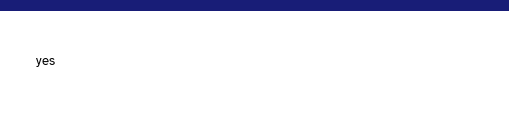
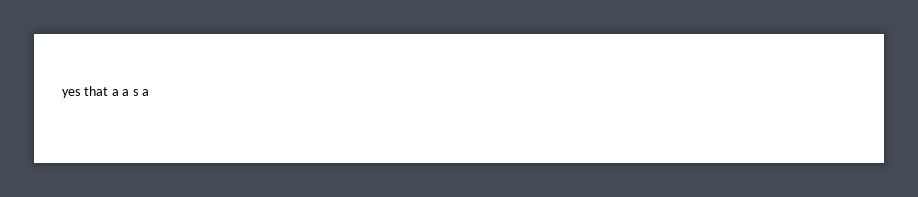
- yes
+ yes that a a s a

